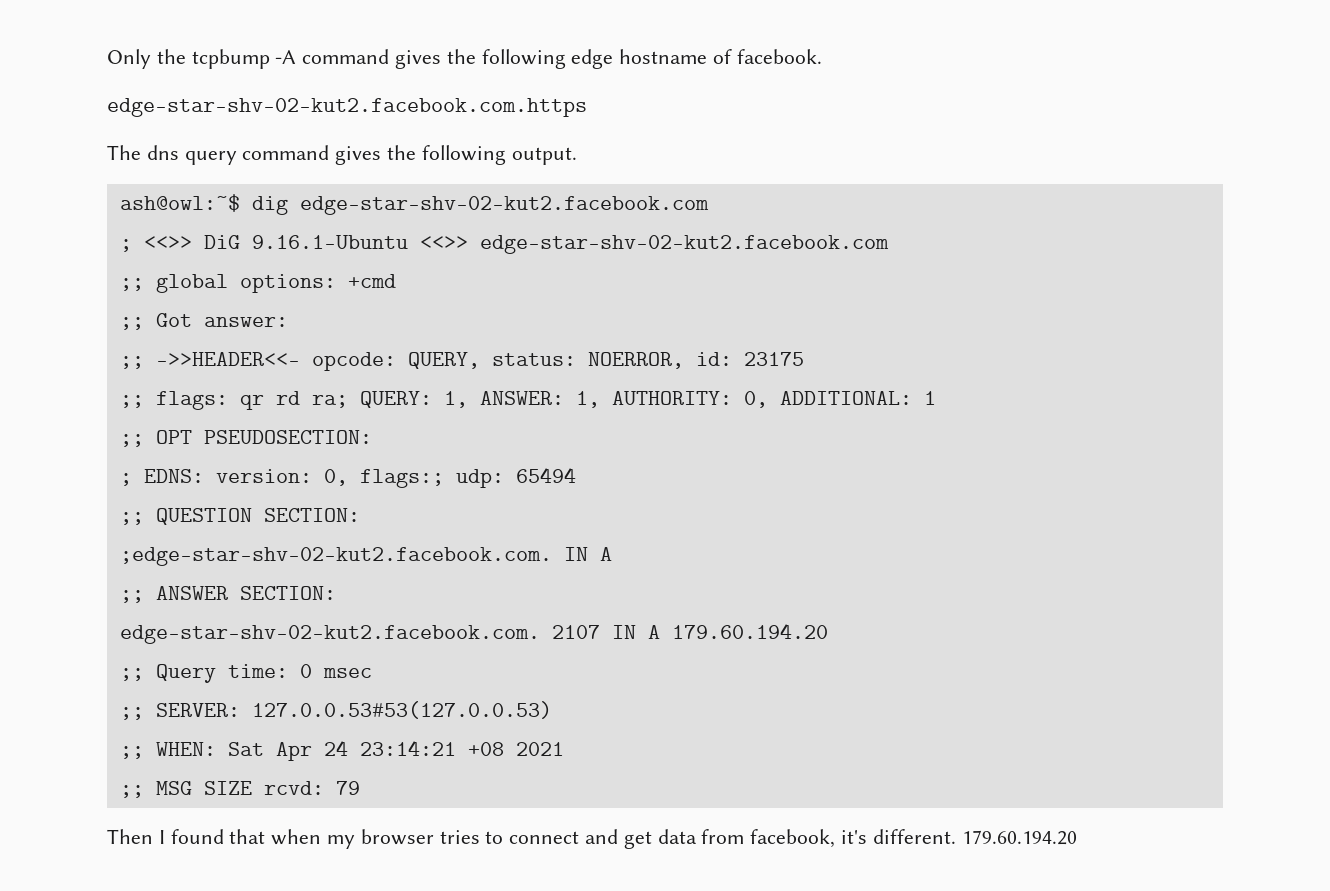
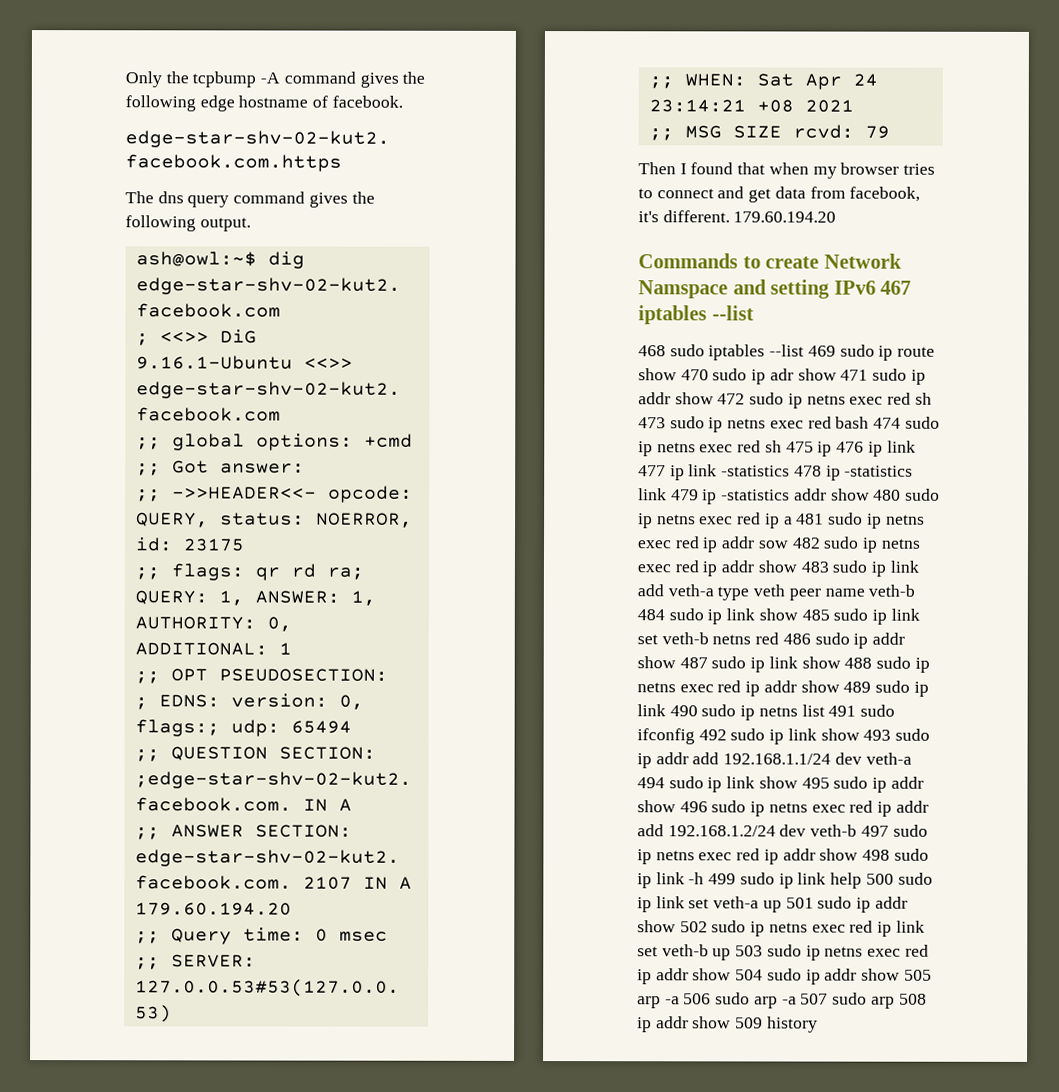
+ Commands to create Network Namspace and setting IPv6 467 iptables --list
+ 468 sudo iptables --list 469 sudo ip route show 470 sudo ip adr show 471 sudo ip addr show 472 sudo ip netns exec red sh 473 sudo ip netns exec red bash 474 sudo ip netns exec red sh 475 ip 476 ip link 477 ip link -statistics 478 ip -statistics link 479 ip -statistics addr show 480 sudo ip netns exec red ip a 481 sudo ip netns exec red ip addr sow 482 sudo ip netns exec red ip addr show 483 sudo ip link add veth-a type veth peer name veth-b 484 sudo ip link show 485 sudo ip link set veth-b netns red 486 sudo ip addr show 487 sudo ip link show 488 sudo ip netns exec red ip addr show 489 sudo ip link 490 sudo ip netns list 491 sudo ifconfig 492 sudo ip link show 493 sudo ip addr add 192.168.1.1/24 dev veth-a 494 sudo ip link show 495 sudo ip addr show 496 sudo ip netns exec red ip addr add 192.168.1.2/24 dev veth-b 497 sudo ip netns exec red ip addr show 498 sudo ip link -h 499 sudo ip link help 500 sudo ip link set veth-a up 501 sudo ip addr show 502 sudo ip netns exec red ip link set veth-b up 503 sudo ip netns exec red ip addr show 504 sudo ip addr show 505 arp -a 506 sudo arp -a 507 sudo arp 508 ip addr show 509 history

